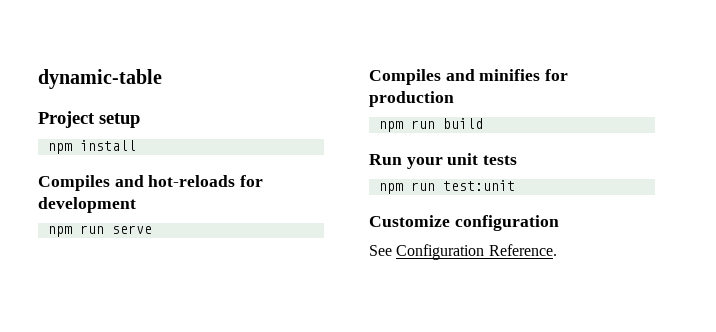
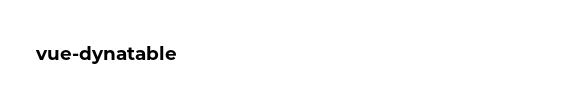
- dynamic-table
- Project setup
- npm install
- Compiles and hot-reloads for development
- npm run serve
- Compiles and minifies for production
- npm run build
- Run your unit tests
- npm run test:unit
- Customize configuration
- See Configuration Reference.
+ vue-dynatable

